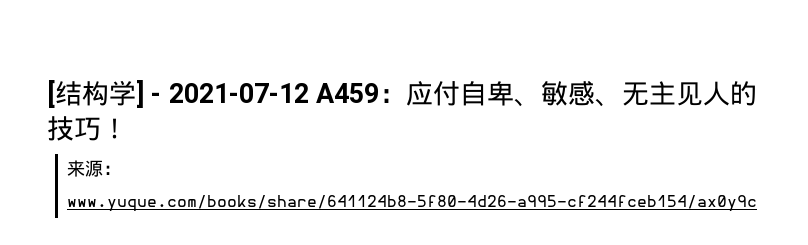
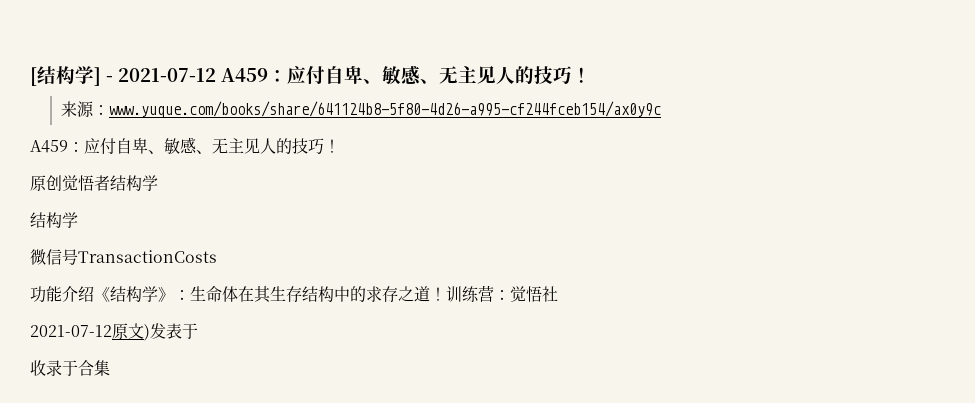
  来源：www.yuque.com/books/share/641124b8-5f80-4d26-a995-cf244fceb154/ax0y9c
+ A459：应付自卑、敏感、无主见人的技巧！
+ 原创觉悟者结构学
+ 结构学
+ 微信号TransactionCosts
+ 功能介绍《结构学》：生命体在其生存结构中的求存之道！训练营：觉悟社
+ 2021-07-12原文)发表于
+ 收录于合集

